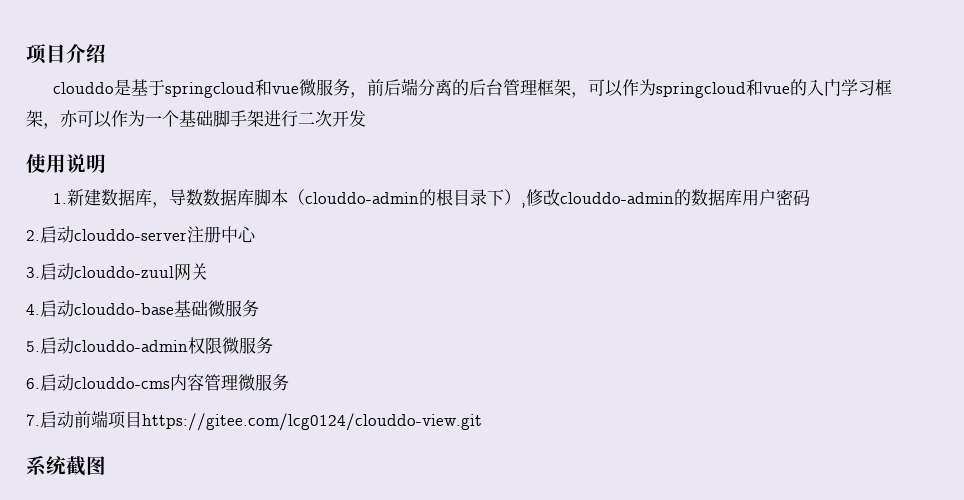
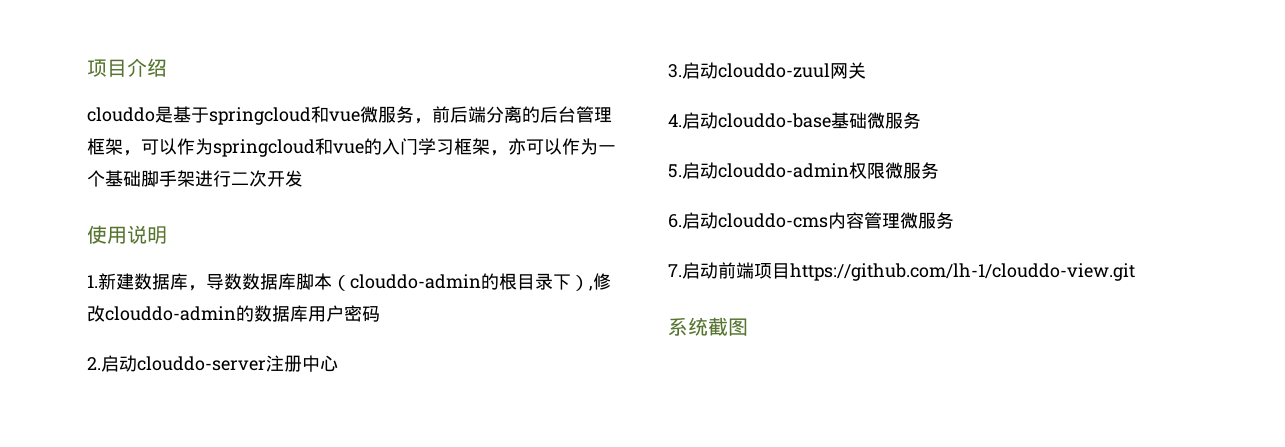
- 7.启动前端项目https://gitee.com/lcg0124/clouddo-view.git
+ 7.启动前端项目https://github.com/lh-1/clouddo-view.git

